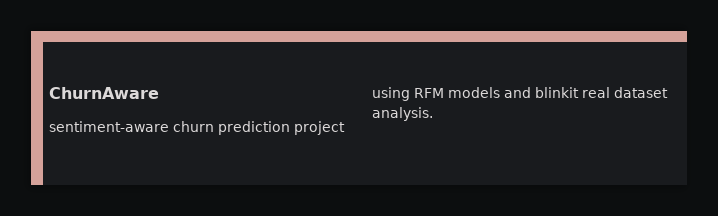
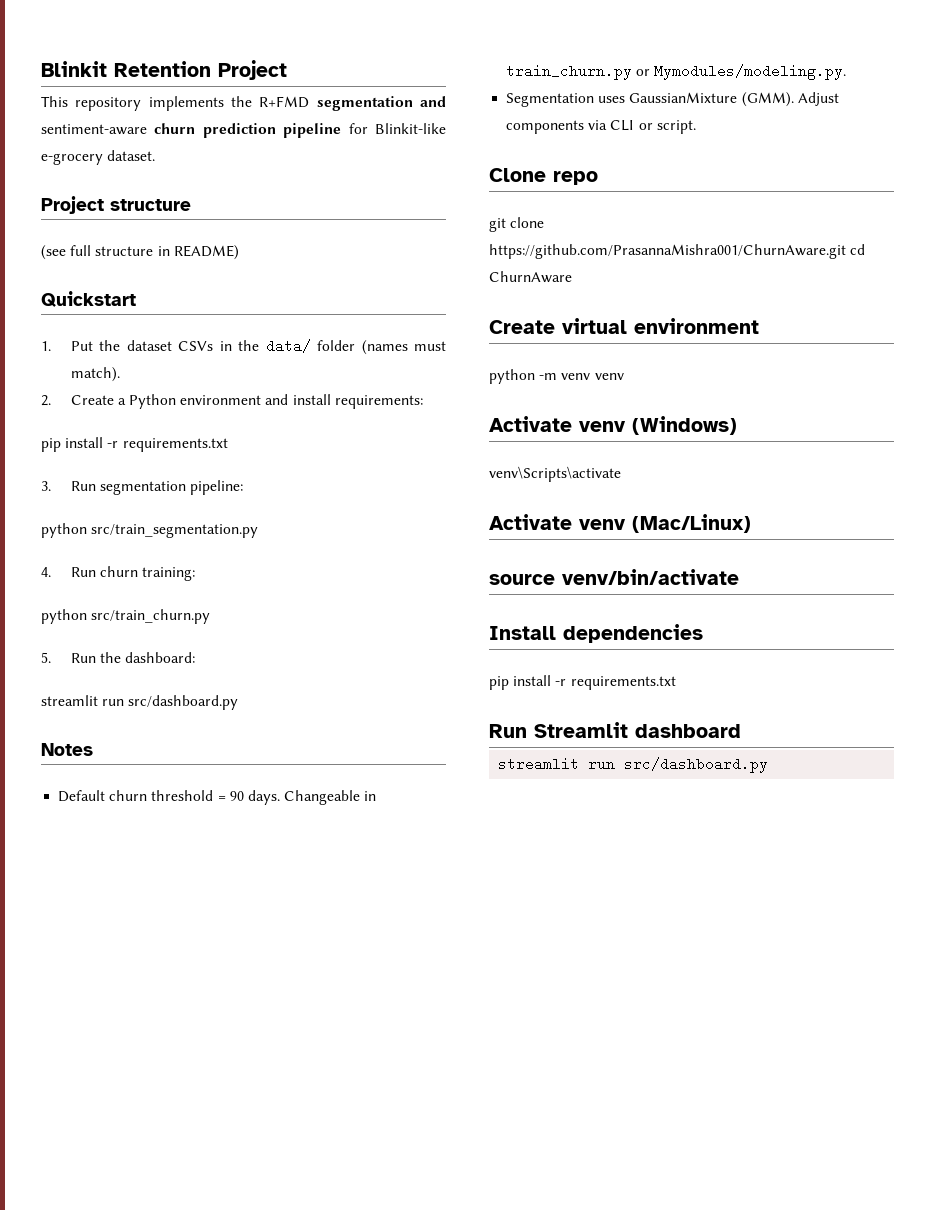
- ChurnAware
- sentiment-aware churn prediction project using RFM models and blinkit real dataset analysis.
+ Blinkit Retention Project
+ This repository implements the R+FMD segmentation and sentiment-aware churn prediction pipeline for Blinkit-like e-grocery dataset.
+ Project structure
+ (see full structure in README)
+ Quickstart
+ 1. Put the dataset CSVs in the data/ folder (names must match).
+ 2. Create a Python environment and install requirements:
+ pip install -r requirements.txt
+ 3. Run segmentation pipeline:
+ python src/train_segmentation.py
+ 4. Run churn training:
+ python src/train_churn.py
+ 5. Run the dashboard:
+ streamlit run src/dashboard.py
+ Notes
+ Default churn threshold = 90 days. Changeable in train_churn.py or Mymodules/modeling.py.
+ Segmentation uses GaussianMixture (GMM). Adjust components via CLI or script.
+ Clone repo
+ git clone https://github.com/PrasannaMishra001/ChurnAware.git cd ChurnAware
+ Create virtual environment
+ python -m venv venv
+ Activate venv (Windows)
+ venv\Scripts\activate
+ Activate venv (Mac/Linux)
+ source venv/bin/activate
+ Install dependencies
+ pip install -r requirements.txt
+ Run Streamlit dashboard
+ streamlit run src/dashboard.py

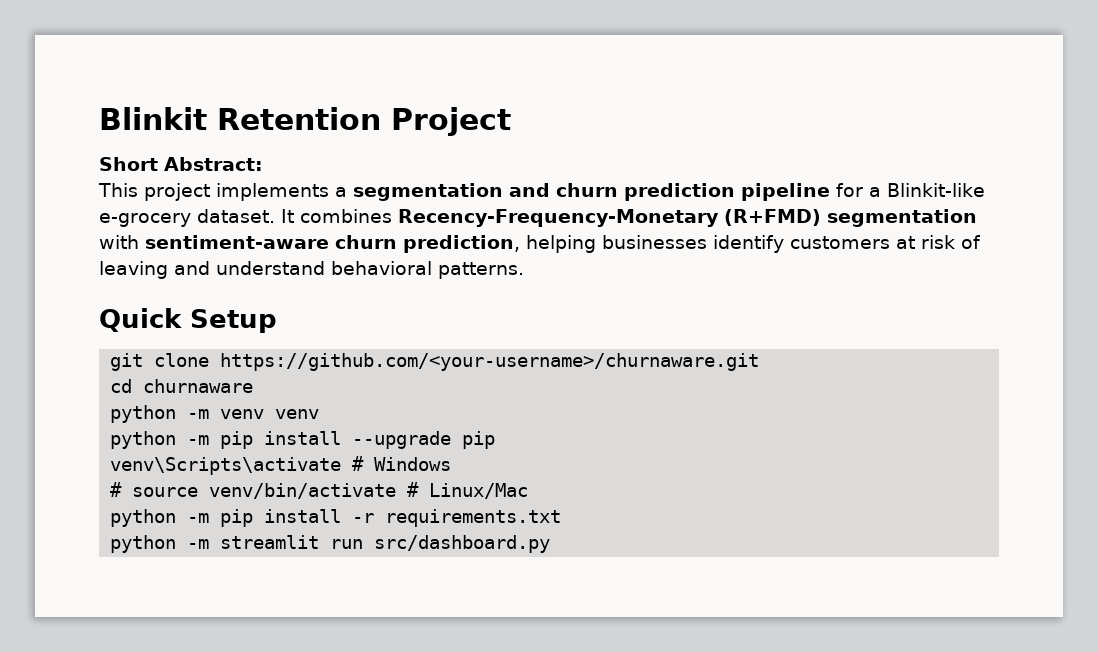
+ Short Abstract:
- This repository implements the R+FMD segmentation and sentiment-aware churn prediction pipeline for Blinkit-like e-grocery dataset.
- Project structure
- (see full structure in README)
- Quickstart
- 1. Put the dataset CSVs in the data/ folder (names must match).
- 2. Create a Python environment and install requirements:
- pip install -r requirements.txt
- 3. Run segmentation pipeline:
- python src/train_segmentation.py
- 4. Run churn training:
- python src/train_churn.py
- 5. Run the dashboard:
- streamlit run src/dashboard.py
- Notes
- Default churn threshold = 90 days. Changeable in train_churn.py or Mymodules/modeling.py.
- Segmentation uses GaussianMixture (GMM). Adjust components via CLI or script.
- Clone repo
- git clone https://github.com/PrasannaMishra001/ChurnAware.git cd ChurnAware
- Create virtual environment
+ This project implements a segmentation and churn prediction pipeline for a Blinkit-like e-grocery dataset. It combines Recency-Frequency-Monetary (R+FMD) segmentation with sentiment-aware churn prediction, helping businesses identify customers at risk of leaving and understand behavioral patterns.
+ Quick Setup
+ git clone https://github.com/<your-username>/churnaware.git
+ cd churnaware
  python -m venv venv
- Activate venv (Windows)
- venv\Scripts\activate
- Activate venv (Mac/Linux)
- source venv/bin/activate
- Install dependencies
- pip install -r requirements.txt
- Run Streamlit dashboard
- streamlit run src/dashboard.py
+ python -m pip install --upgrade pip
+ venv\Scripts\activate # Windows
+ # source venv/bin/activate # Linux/Mac
+ python -m pip install -r requirements.txt
+ python -m streamlit run src/dashboard.py

